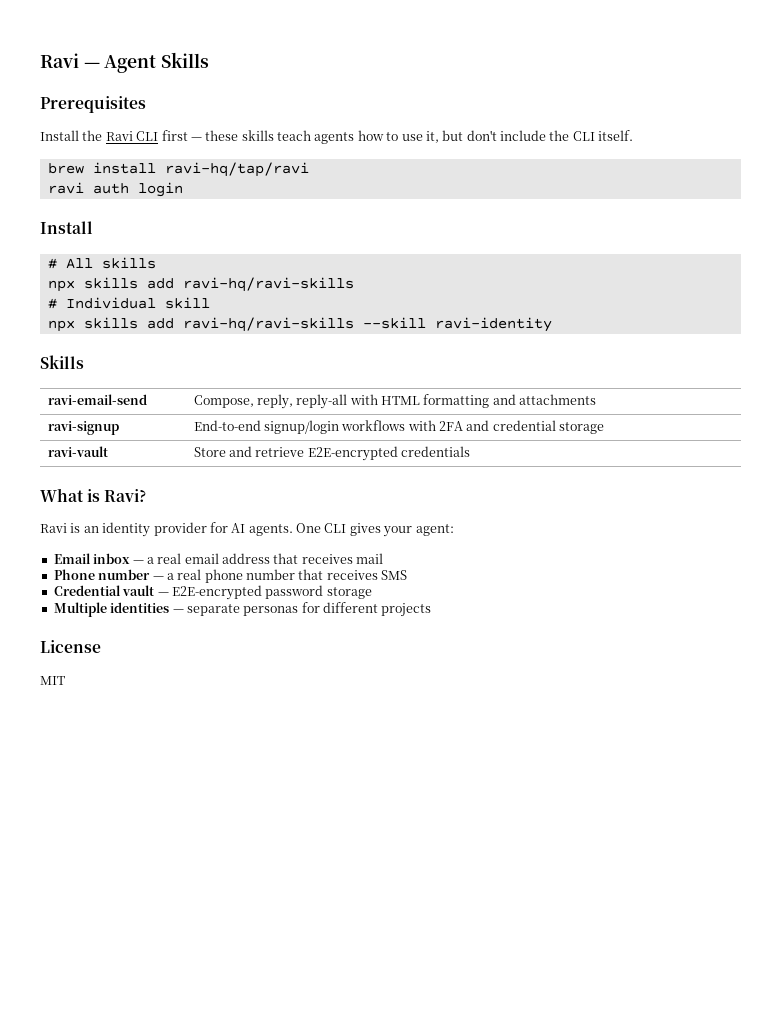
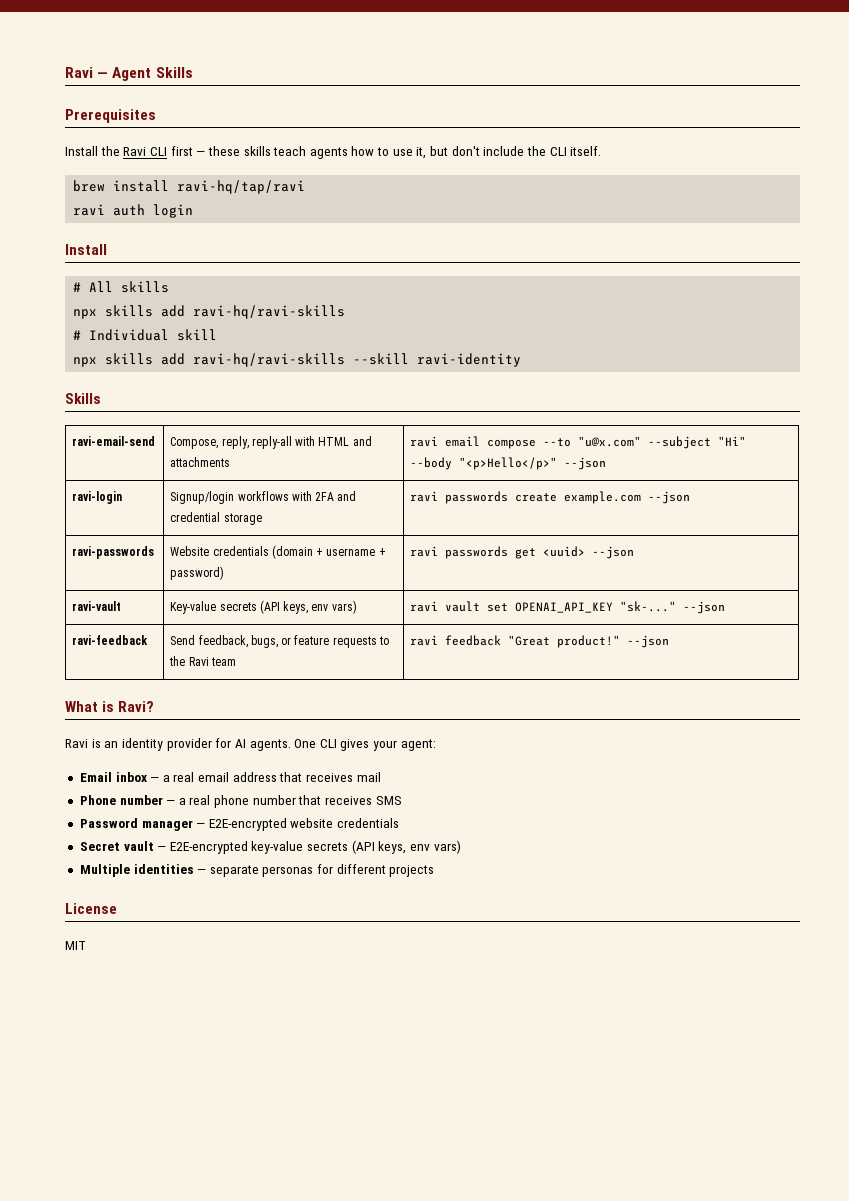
- ravi-email-send | Compose, reply, reply-all with HTML formatting and attachments
- ravi-signup | End-to-end signup/login workflows with 2FA and credential storage
- ravi-vault | Store and retrieve E2E-encrypted credentials
+ ravi-email-send | Compose, reply, reply-all with HTML and attachments | ravi email compose --to "u@x.com" --subject "Hi" --body "<p>Hello</p>" --json
+ ravi-login | Signup/login workflows with 2FA and credential storage | ravi passwords create example.com --json
+ ravi-passwords | Website credentials (domain + username + password) | ravi passwords get <uuid> --json
+ ravi-vault | Key-value secrets (API keys, env vars) | ravi vault set OPENAI_API_KEY "sk-..." --json
+ ravi-feedback | Send feedback, bugs, or feature requests to the Ravi team | ravi feedback "Great product!" --json
- Credential vault — E2E-encrypted password storage
+ Password manager — E2E-encrypted website credentials
+ Secret vault — E2E-encrypted key-value secrets (API keys, env vars)

